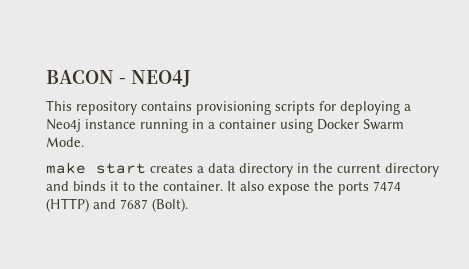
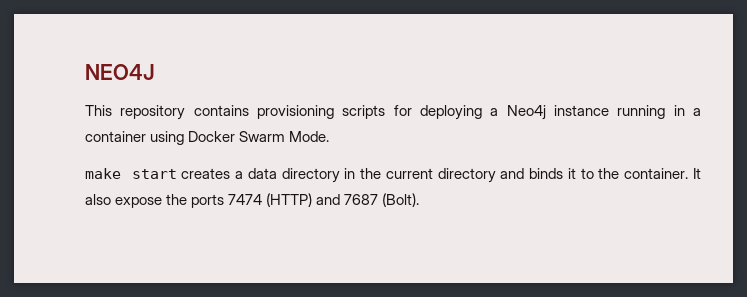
- BACON - NEO4J
+ NEO4J

